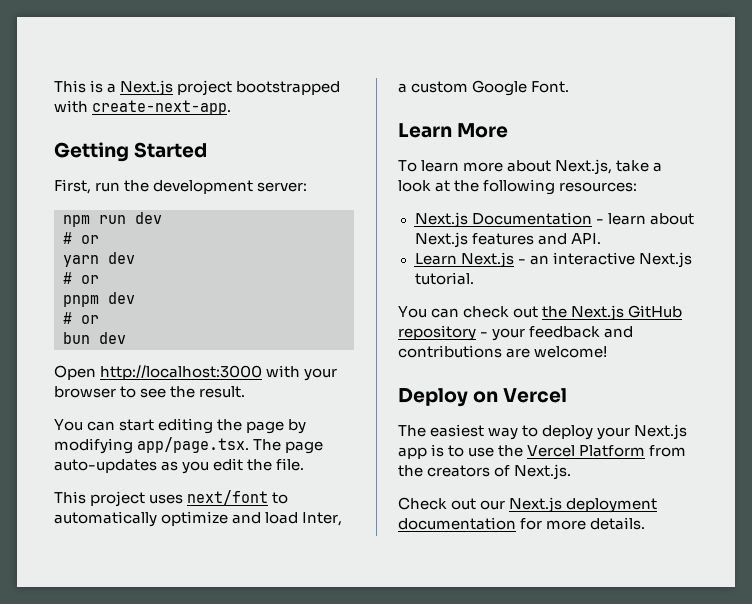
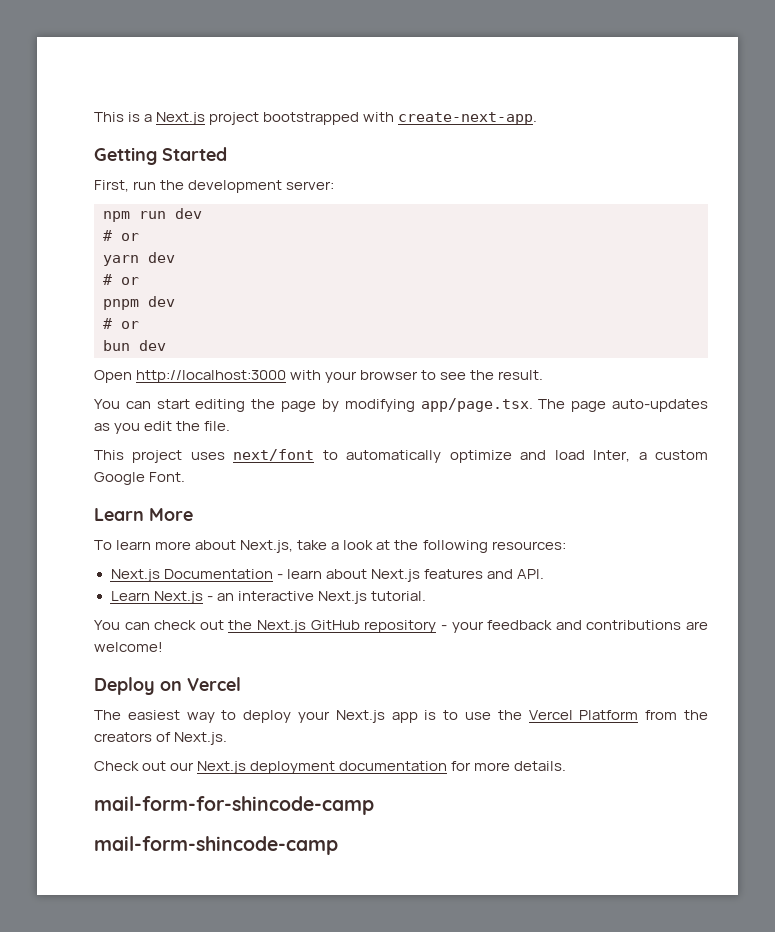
+ mail-form-for-shincode-camp
+ mail-form-shincode-camp

